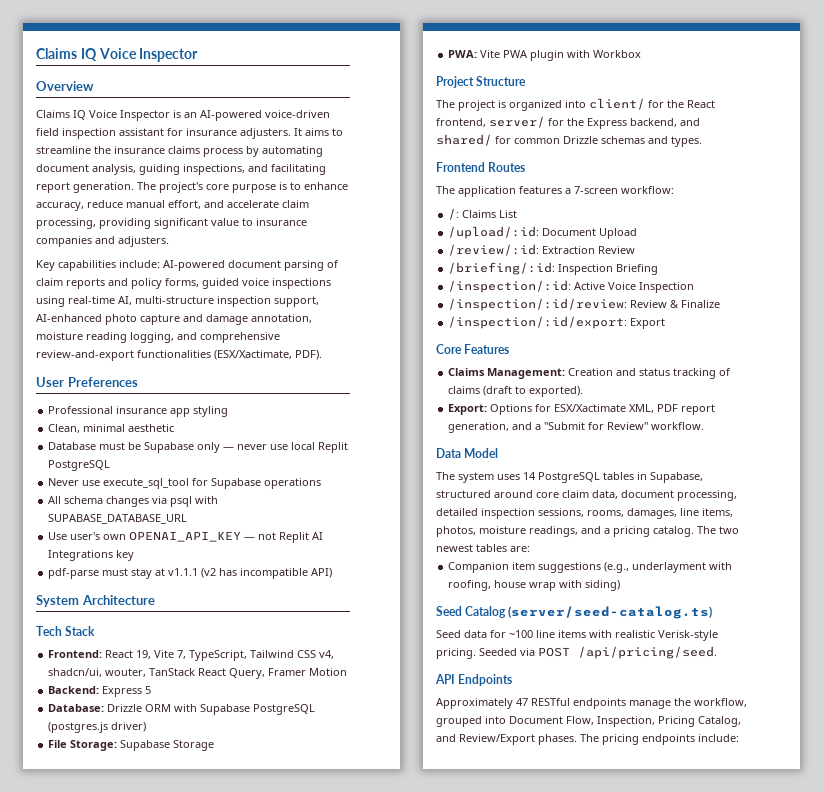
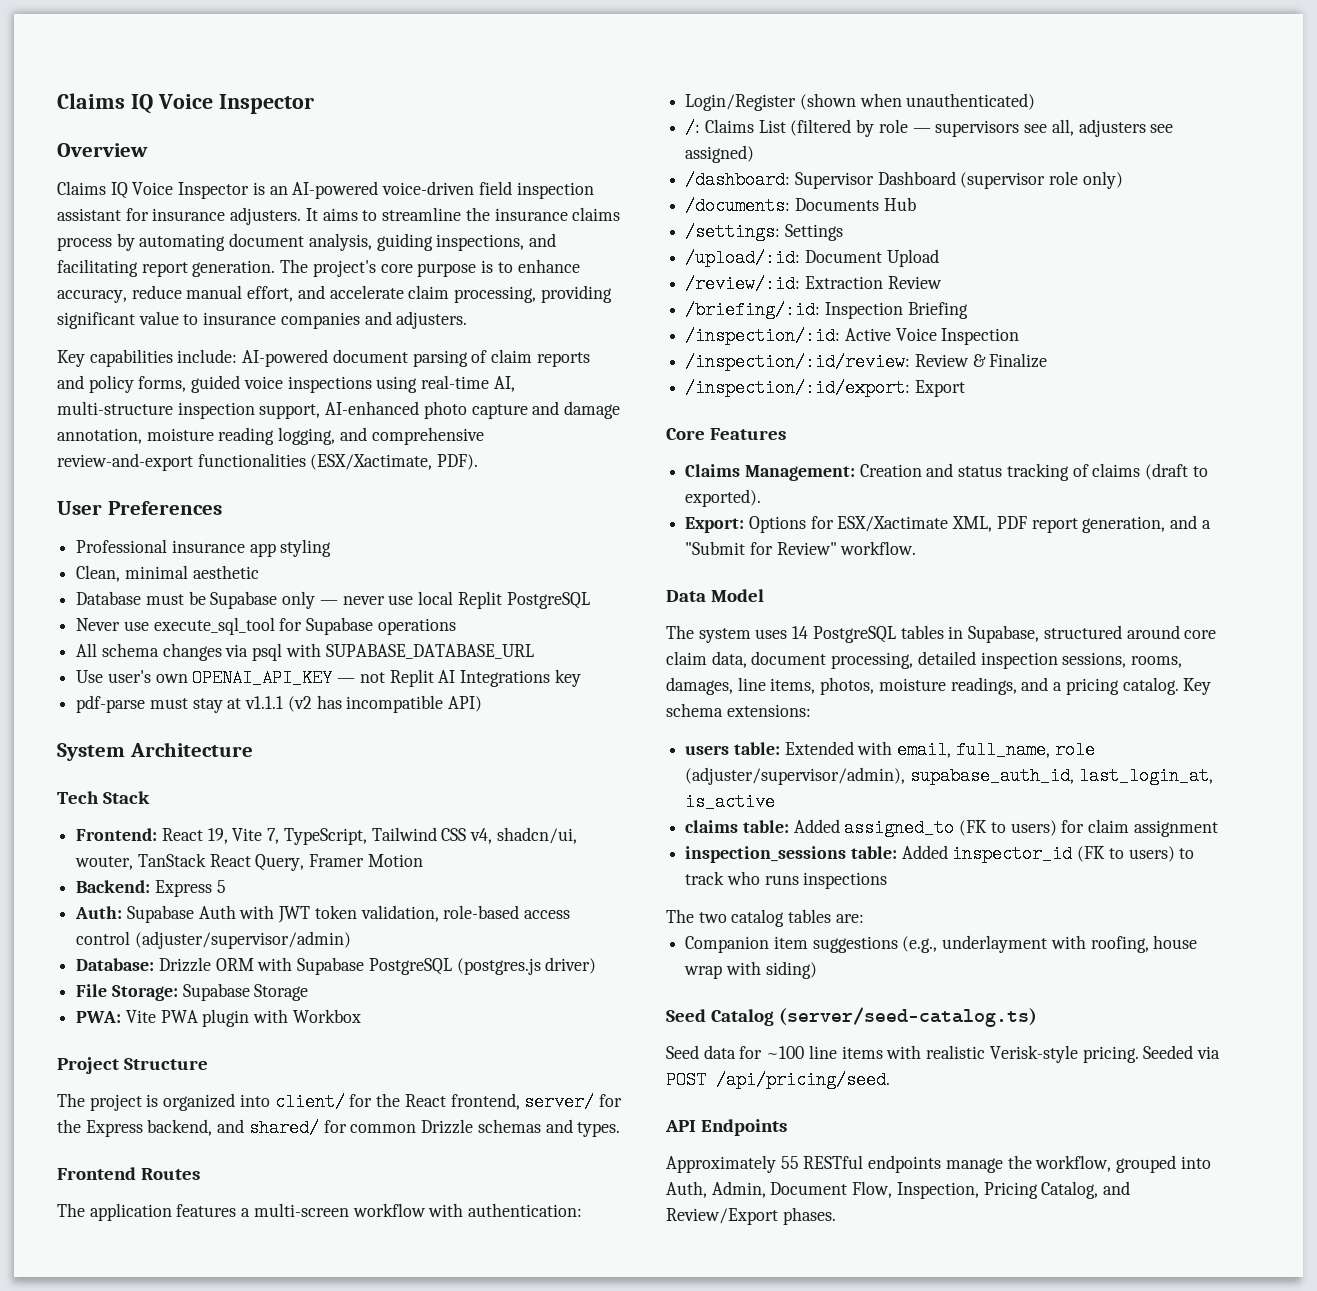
+ Auth: Supabase Auth with JWT token validation, role-based access control (adjuster/supervisor/admin)
- The application features a 7-screen workflow:
- /: Claims List
+ The application features a multi-screen workflow with authentication:
+ Login/Register (shown when unauthenticated)
+ /: Claims List (filtered by role — supervisors see all, adjusters see assigned)
+ /dashboard: Supervisor Dashboard (supervisor role only)
+ /documents: Documents Hub
+ /settings: Settings
- The system uses 14 PostgreSQL tables in Supabase, structured around core claim data, document processing, detailed inspection sessions, rooms, damages, line items, photos, moisture readings, and a pricing catalog. The two newest tables are:
+ The system uses 14 PostgreSQL tables in Supabase, structured around core claim data, document processing, detailed inspection sessions, rooms, damages, line items, photos, moisture readings, and a pricing catalog. Key schema extensions:
+ users table: Extended with email, full_name, role (adjuster/supervisor/admin), supabase_auth_id, last_login_at, is_active
+ claims table: Added assigned_to (FK to users) for claim assignment
+ inspection_sessions table: Added inspector_id (FK to users) to track who runs inspections
+ The two catalog tables are:
- Approximately 47 RESTful endpoints manage the workflow, grouped into Document Flow, Inspection, Pricing Catalog, and Review/Export phases. The pricing endpoints include:
+ Approximately 55 RESTful endpoints manage the workflow, grouped into Auth, Admin, Document Flow, Inspection, Pricing Catalog, and Review/Export phases.

